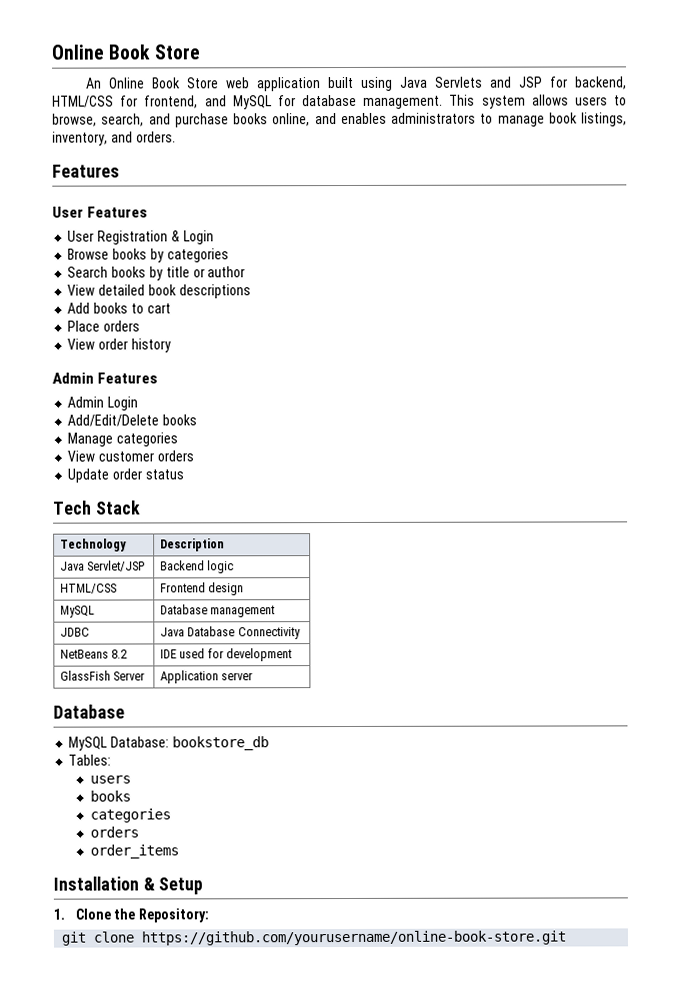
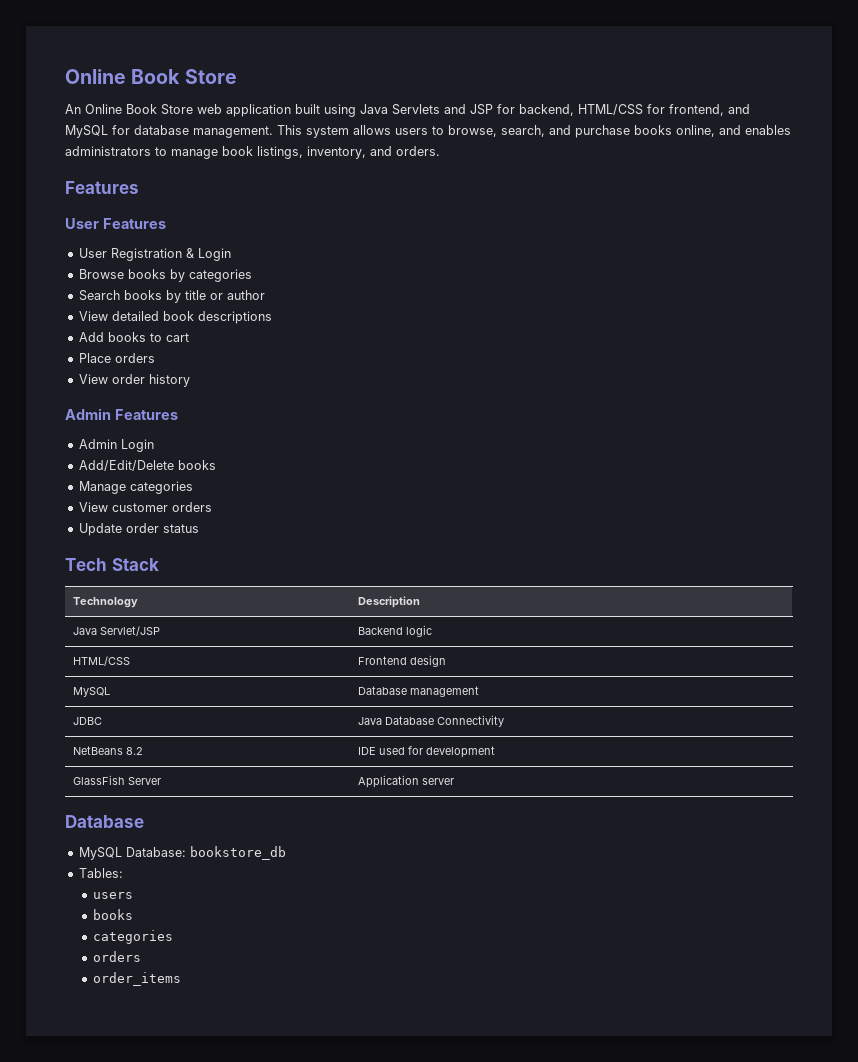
- Installation & Setup
- 1. Clone the Repository:
- git clone https://github.com/yourusername/online-book-store.git

